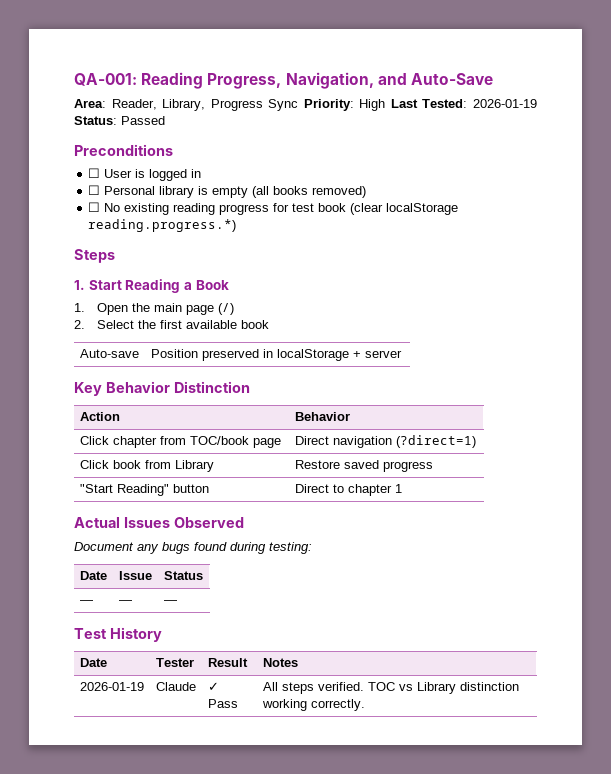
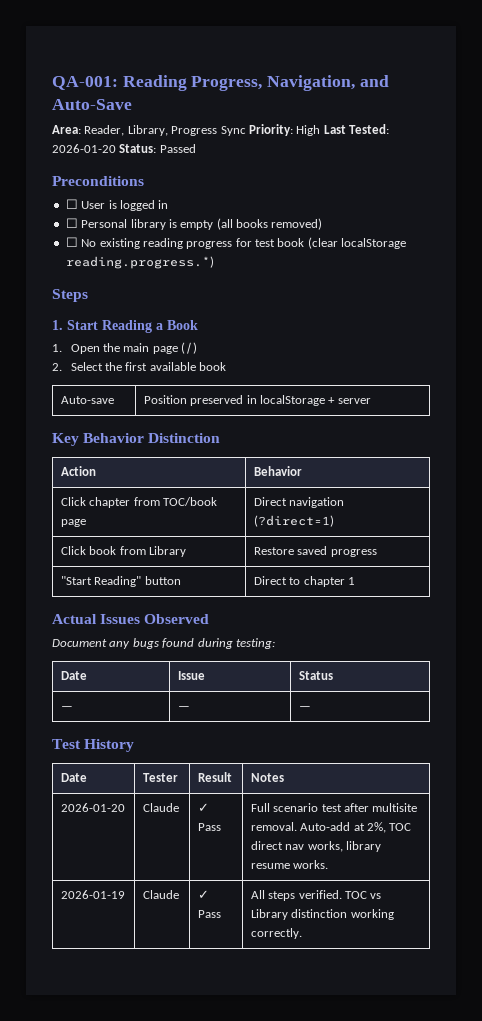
- Area: Reader, Library, Progress Sync Priority: High Last Tested: 2026-01-19 Status: Passed
+ Area: Reader, Library, Progress Sync Priority: High Last Tested: 2026-01-20 Status: Passed
+ 2026-01-20 | Claude | ✓ Pass | Full scenario test after multisite removal. Auto-add at 2%, TOC direct nav works, library resume works.

